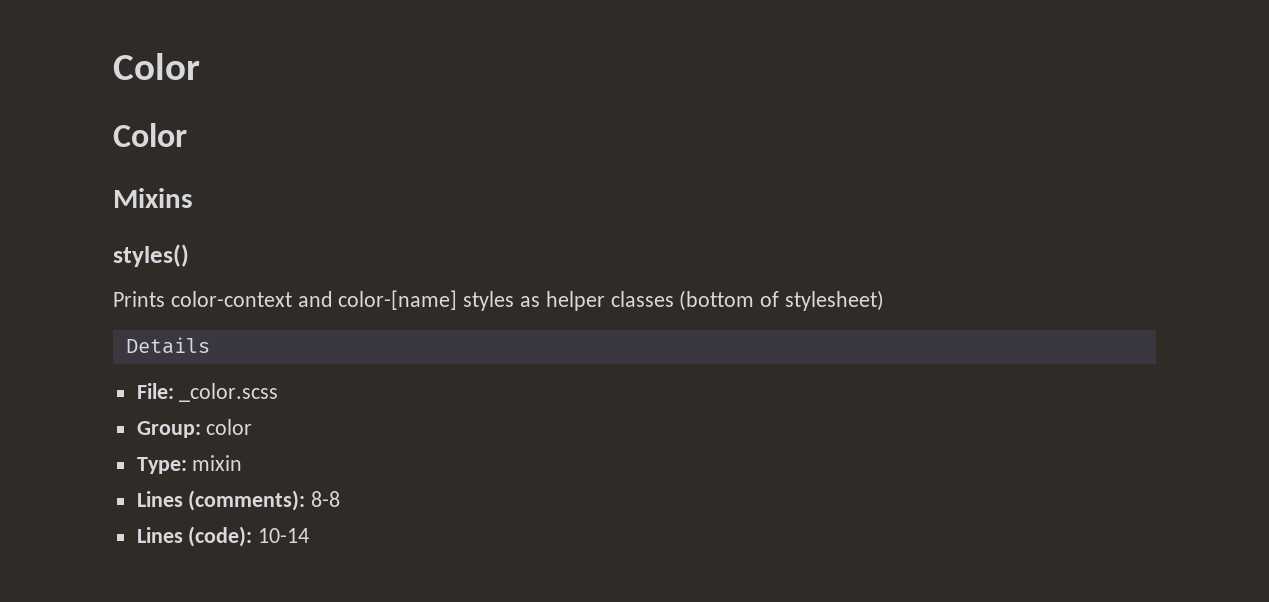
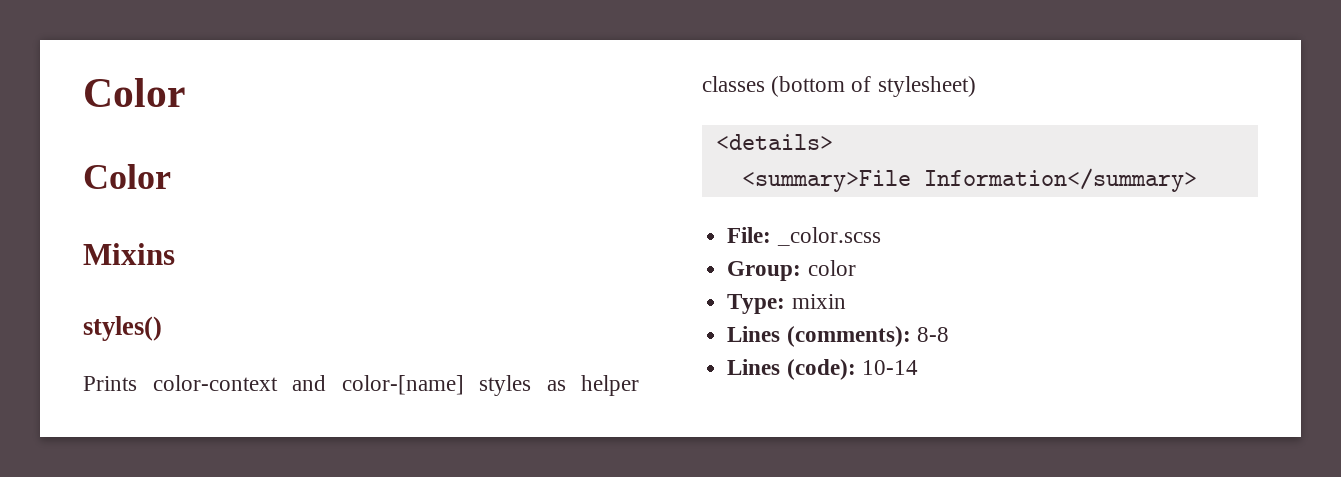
- Details
+ <details>
+ <summary>File Information</summary>

